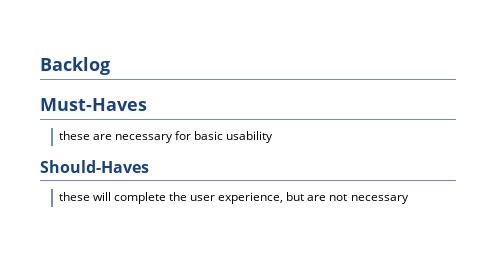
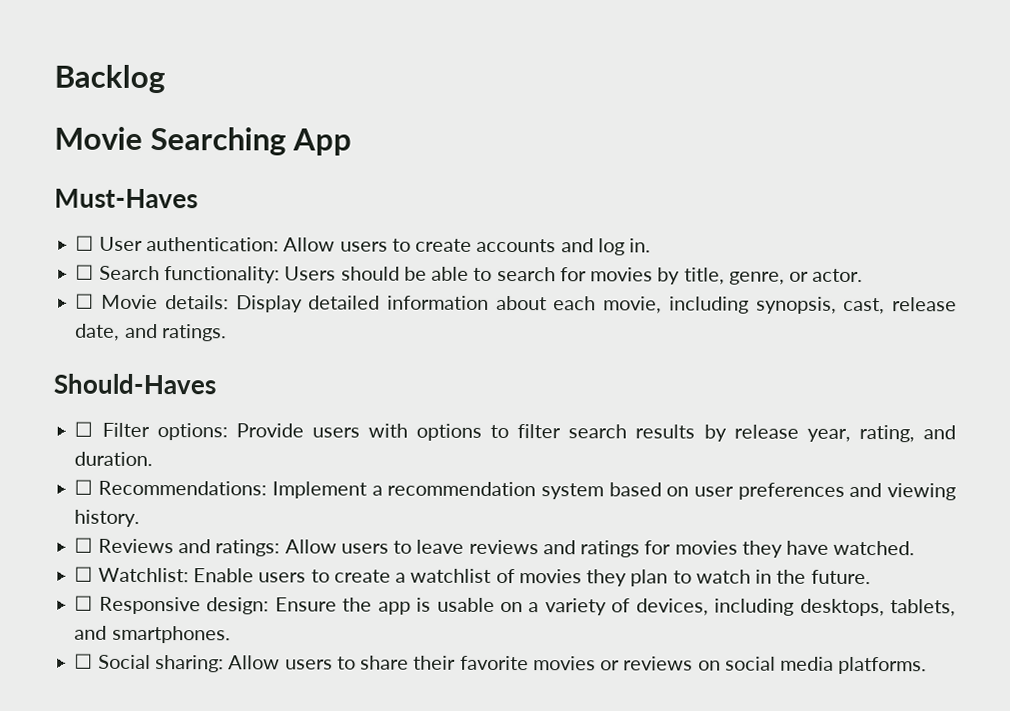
+ Movie Searching App
  Must-Haves
- these are necessary for basic usability
+ ☐ User authentication: Allow users to create accounts and log in.
+ ☐ Search functionality: Users should be able to search for movies by title, genre, or actor.
+ ☐ Movie details: Display detailed information about each movie, including synopsis, cast, release date, and ratings.
  Should-Haves
- these will complete the user experience, but are not necessary
+ ☐ Filter options: Provide users with options to filter search results by release year, rating, and duration.
+ ☐ Recommendations: Implement a recommendation system based on user preferences and viewing history.
+ ☐ Reviews and ratings: Allow users to leave reviews and ratings for movies they have watched.
+ ☐ Watchlist: Enable users to create a watchlist of movies they plan to watch in the future.
+ ☐ Responsive design: Ensure the app is usable on a variety of devices, including desktops, tablets, and smartphones.
+ ☐ Social sharing: Allow users to share their favorite movies or reviews on social media platforms.

